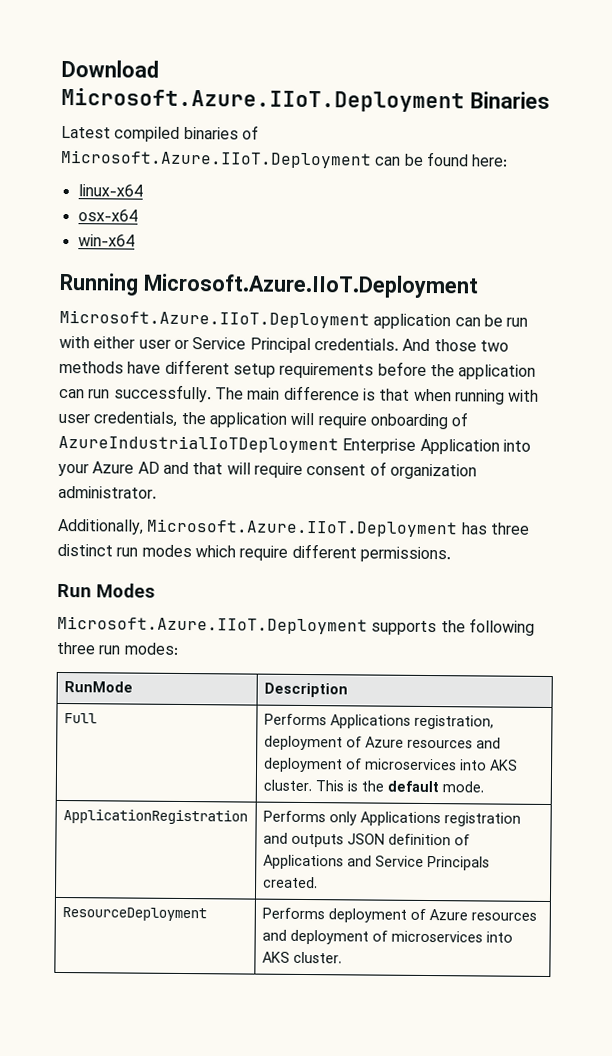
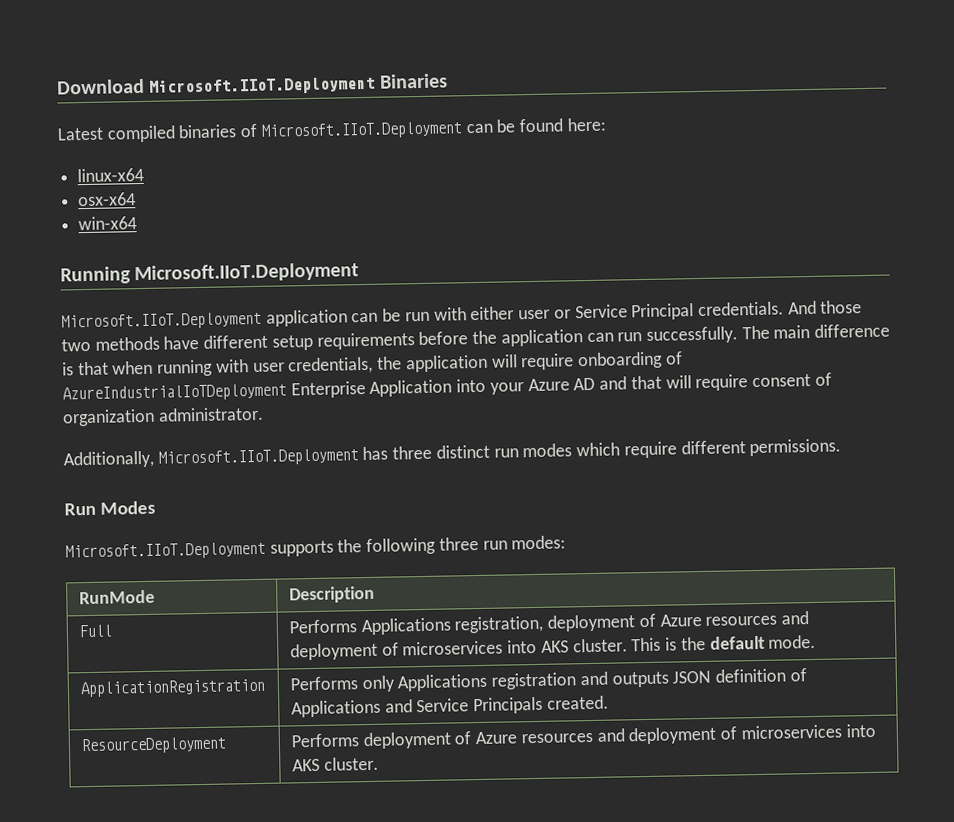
- Download Microsoft.Azure.IIoT.Deployment Binaries
+ Download Microsoft.IIoT.Deployment Binaries
- Latest compiled binaries of Microsoft.Azure.IIoT.Deployment can be found here:
+ Latest compiled binaries of Microsoft.IIoT.Deployment can be found here:
- Running Microsoft.Azure.IIoT.Deployment
- Microsoft.Azure.IIoT.Deployment application can be run with either user or Service Principal credentials.
+ Running Microsoft.IIoT.Deployment
+ Microsoft.IIoT.Deployment application can be run with either user or Service Principal credentials.
- Additionally, Microsoft.Azure.IIoT.Deployment has three distinct run modes which require different permissions.
+ Additionally, Microsoft.IIoT.Deployment has three distinct run modes which require different permissions.
- Microsoft.Azure.IIoT.Deployment supports the following three run modes:
+ Microsoft.IIoT.Deployment supports the following three run modes:

